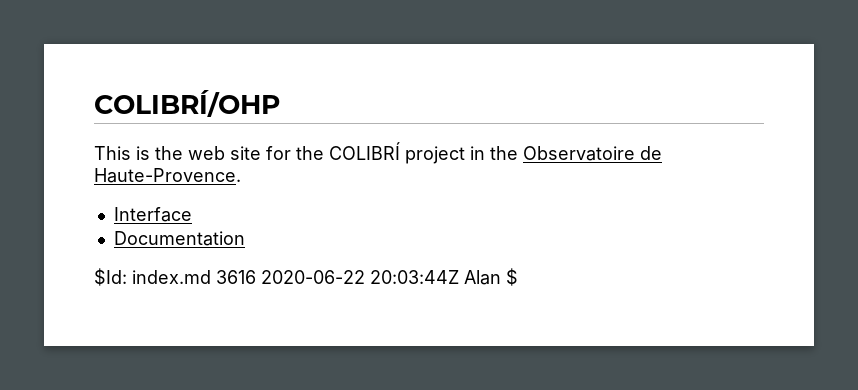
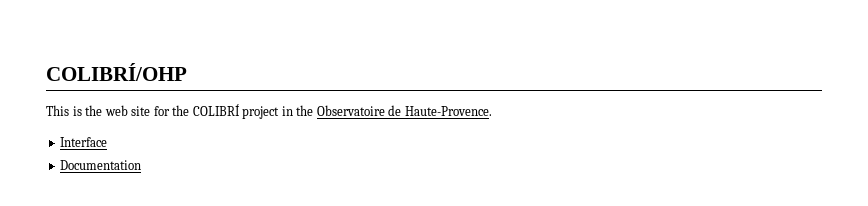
- $Id: index.md 3616 2020-06-22 20:03:44Z Alan $

